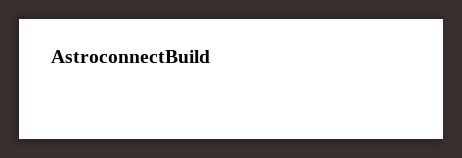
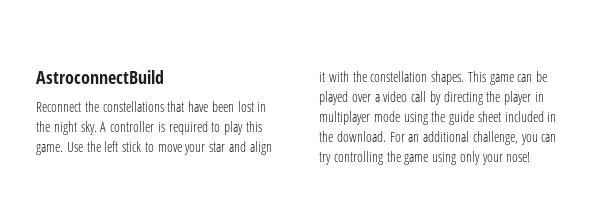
+ Reconnect the constellations that have been lost in the night sky. A controller is required to play this game. Use the left stick to move your star and align it with the constellation shapes. This game can be played over a video call by directing the player in multiplayer mode using the guide sheet included in the download. For an additional challenge, you can try controlling the game using only your nose!

